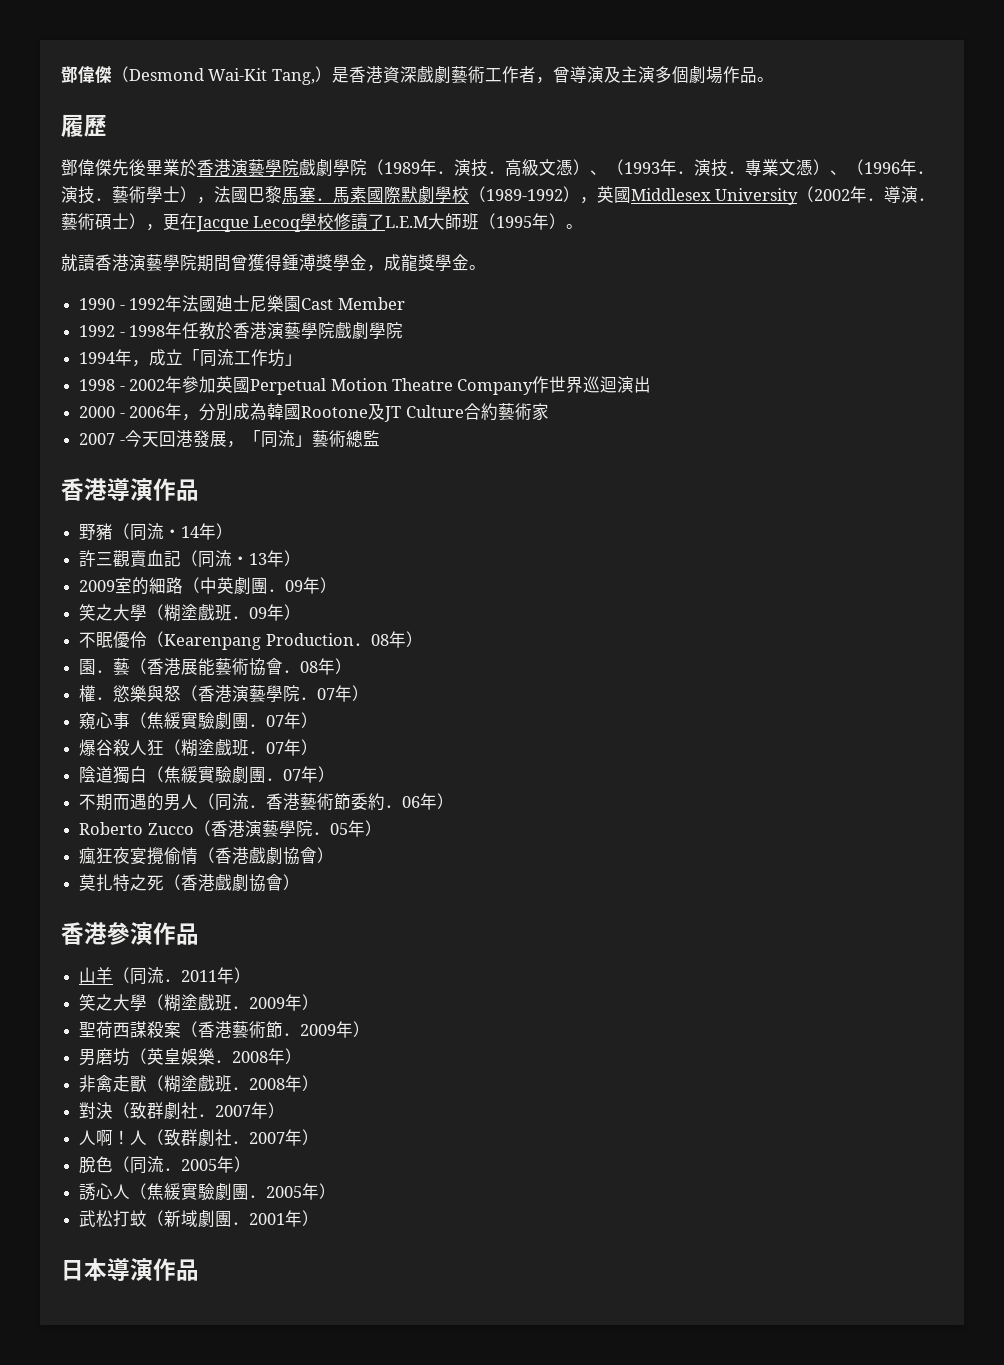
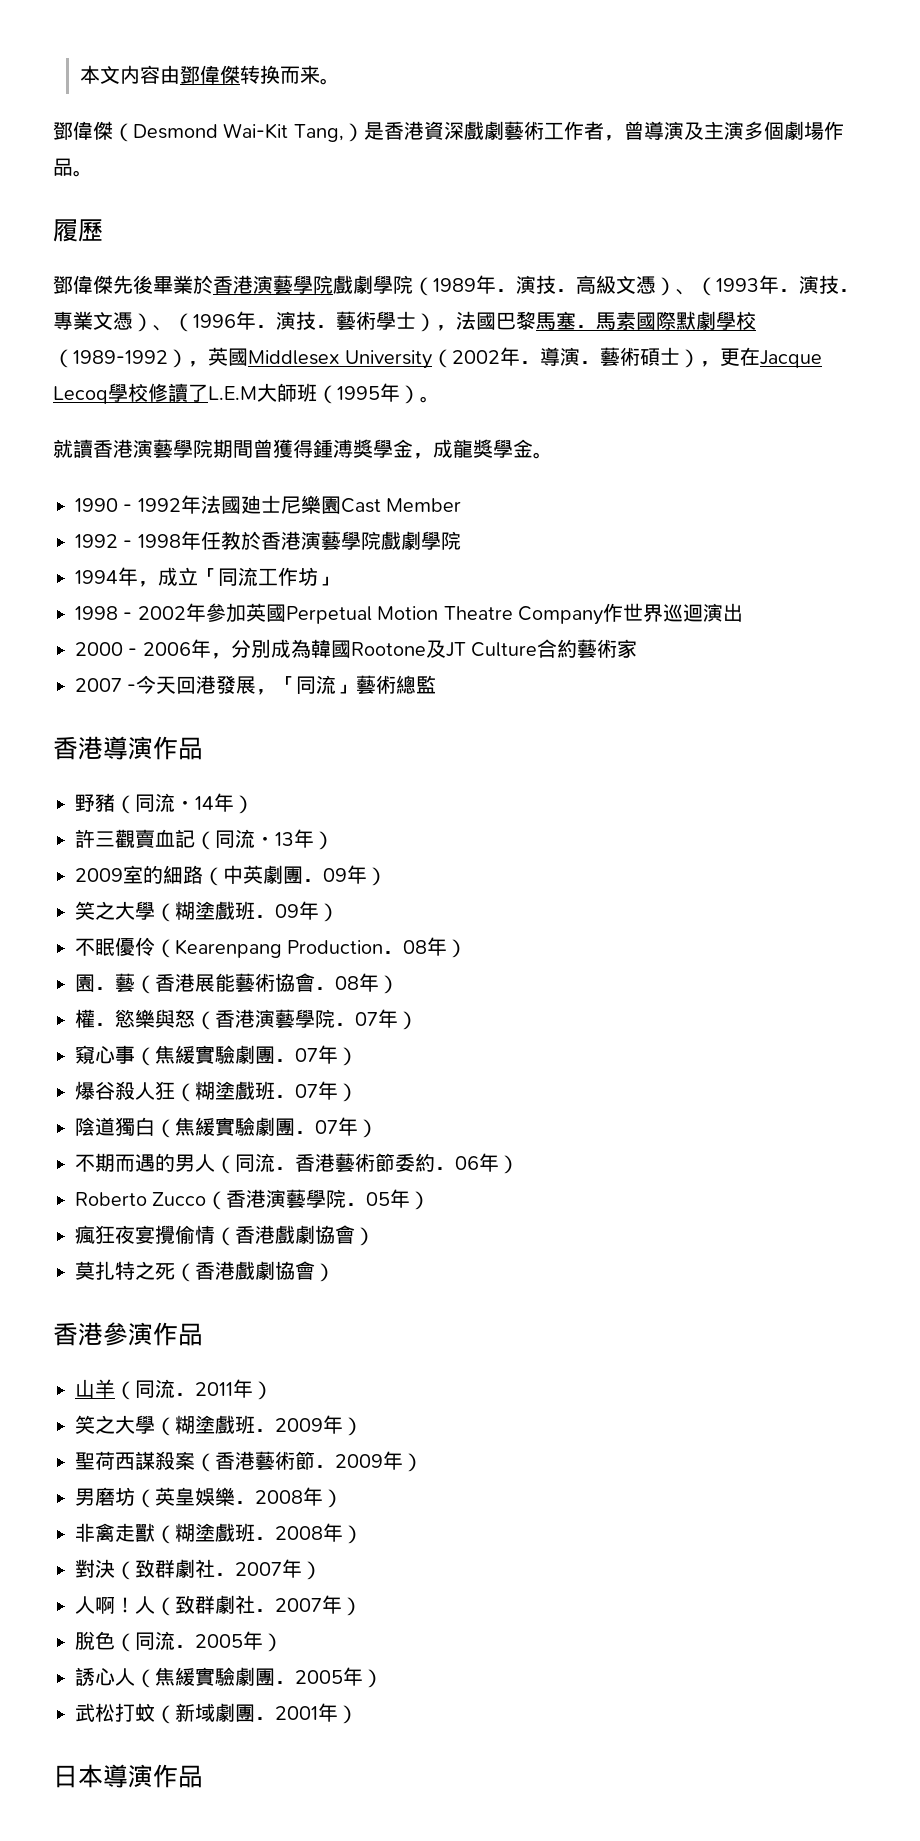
+ 本文内容由鄧偉傑转换而来。

